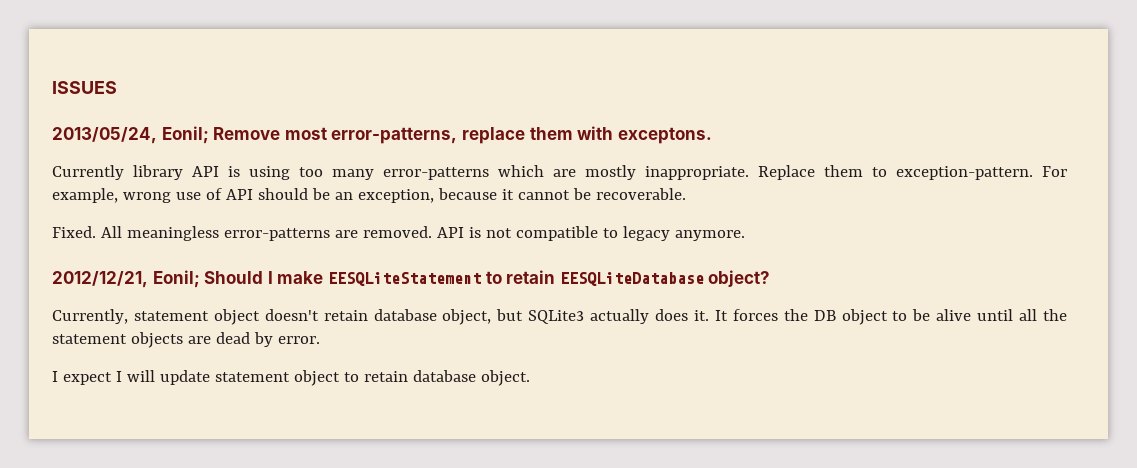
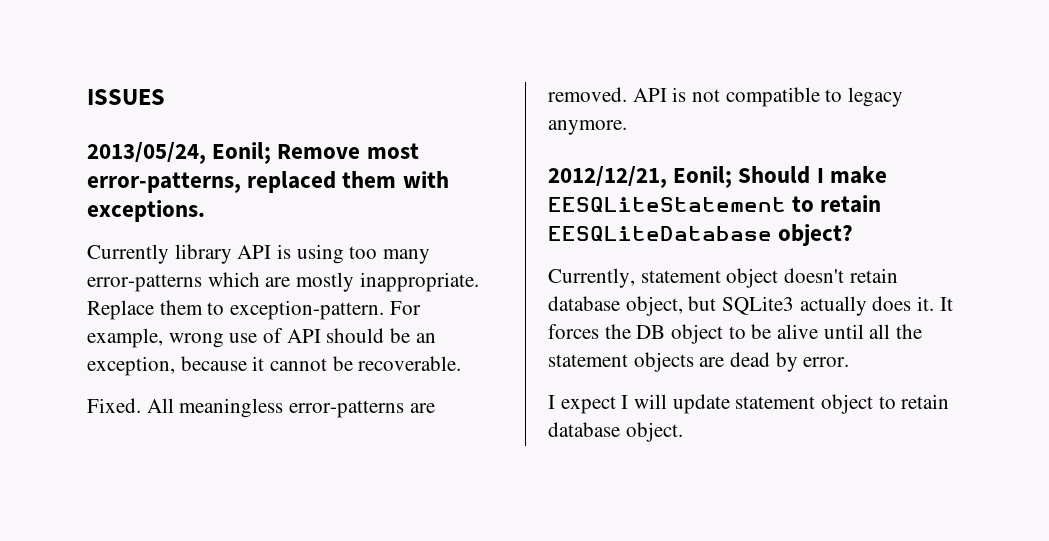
- 2013/05/24, Eonil; Remove most error-patterns, replace them with exceptons.
+ 2013/05/24, Eonil; Remove most error-patterns, replaced them with exceptions.

